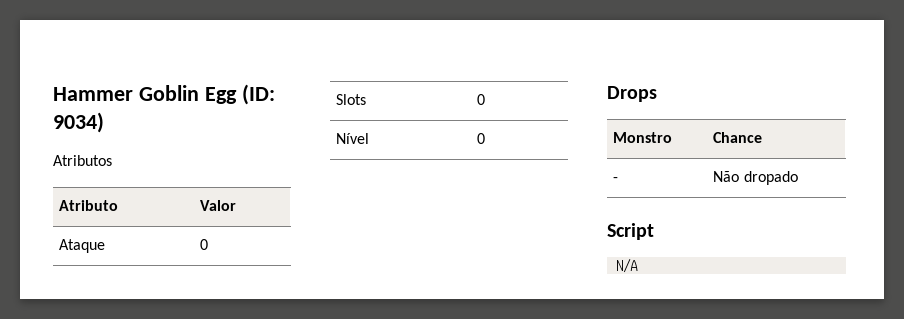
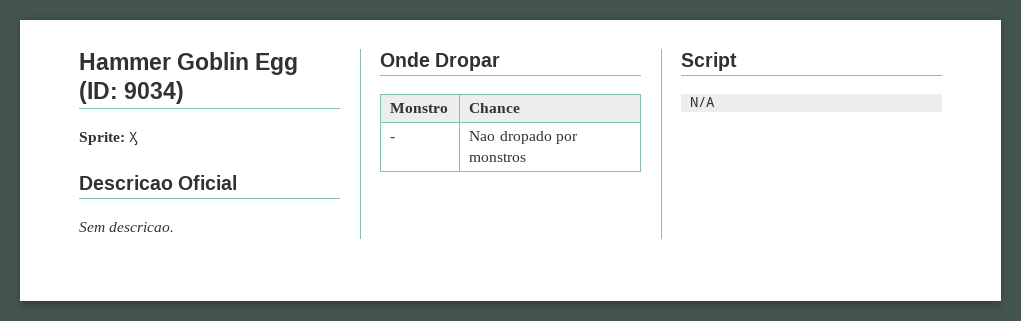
- Atributos
- Atributo | Valor
- Ataque | 0
- Slots | 0
- Nível | 0
- Drops
+ Sprite: Ӽ
+ Descricao Oficial
+ Sem descricao.
+ Onde Dropar
- - | Não dropado
+ - | Nao dropado por monstros

